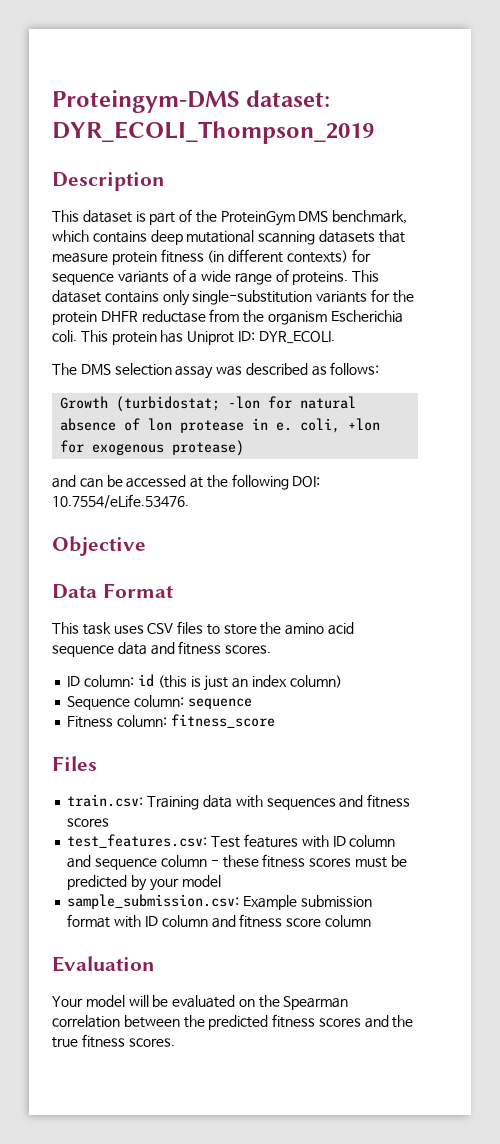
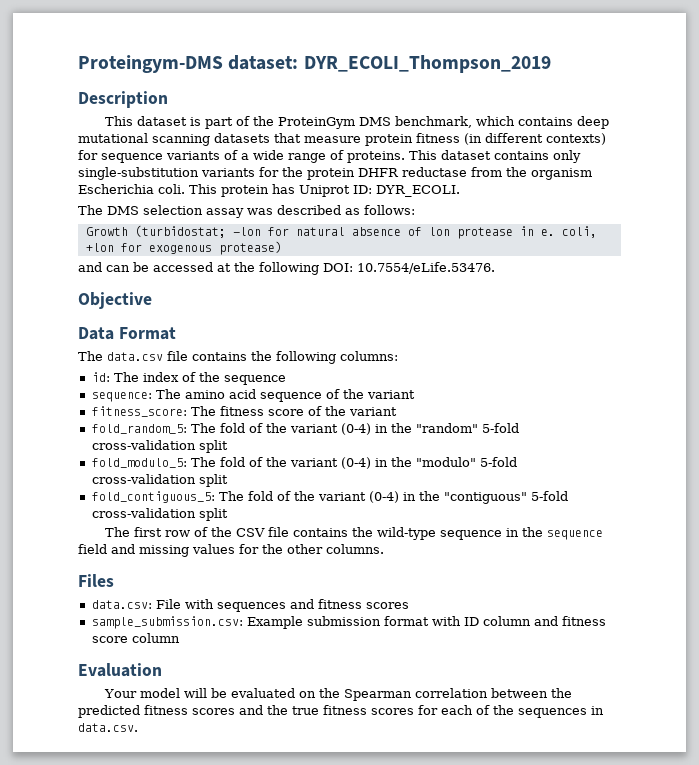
- This task uses CSV files to store the amino acid sequence data and fitness scores.
- ID column: id (this is just an index column)
- Sequence column: sequence
- Fitness column: fitness_score
+ The data.csv file contains the following columns:
+ id: The index of the sequence
+ sequence: The amino acid sequence of the variant
+ fitness_score: The fitness score of the variant
+ fold_random_5: The fold of the variant (0-4) in the "random" 5-fold cross-validation split
+ fold_modulo_5: The fold of the variant (0-4) in the "modulo" 5-fold cross-validation split
+ fold_contiguous_5: The fold of the variant (0-4) in the "contiguous" 5-fold cross-validation split
+ The first row of the CSV file contains the wild-type sequence in the sequence field and missing values for the other columns.
  Files
- train.csv: Training data with sequences and fitness scores
+ data.csv: File with sequences and fitness scores
- test_features.csv: Test features with ID column and sequence column - these fitness scores must be predicted by your model
- Your model will be evaluated on the Spearman correlation between the predicted fitness scores and the true fitness scores.
+ Your model will be evaluated on the Spearman correlation between the predicted fitness scores and the true fitness scores for each of the sequences in data.csv.

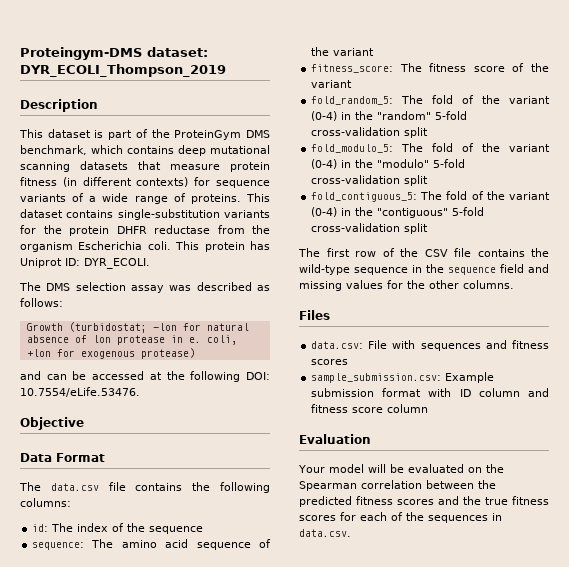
- This dataset contains only single-substitution variants for the protein DHFR reductase from the organism Escherichia coli.
+ This dataset contains single-substitution variants for the protein DHFR reductase from the organism Escherichia coli.

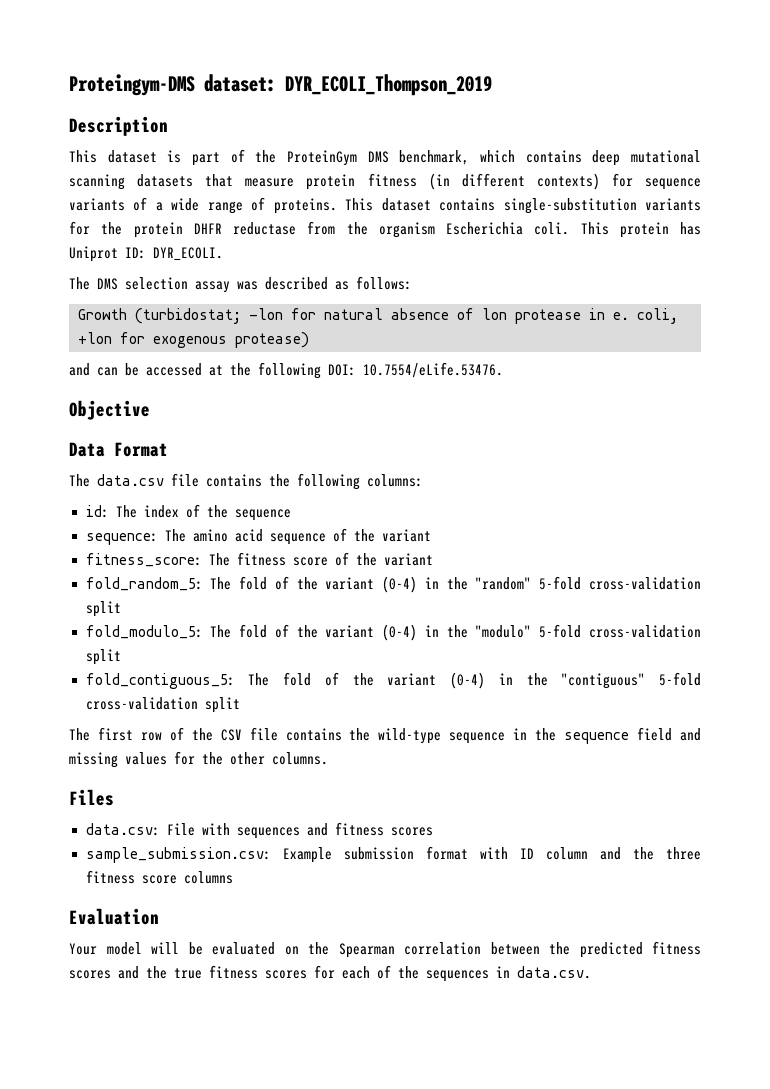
- sample_submission.csv: Example submission format with ID column and fitness score column
+ sample_submission.csv: Example submission format with ID column and the three fitness score columns

